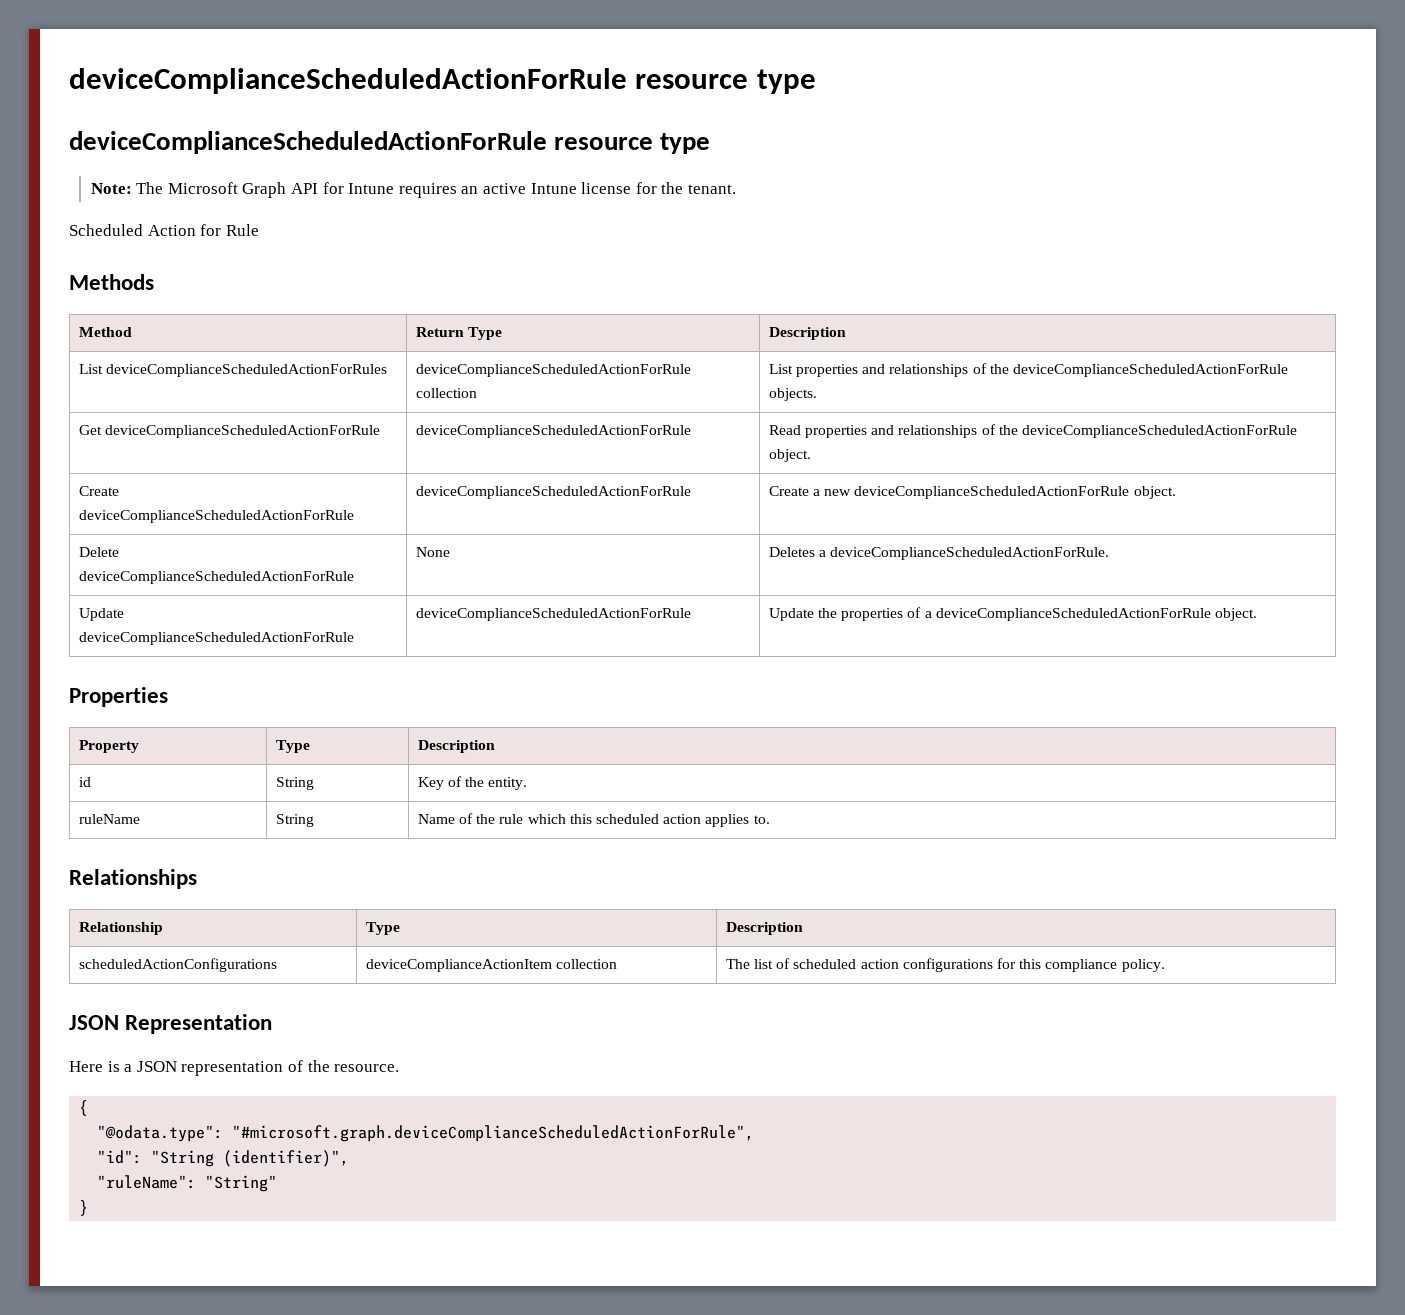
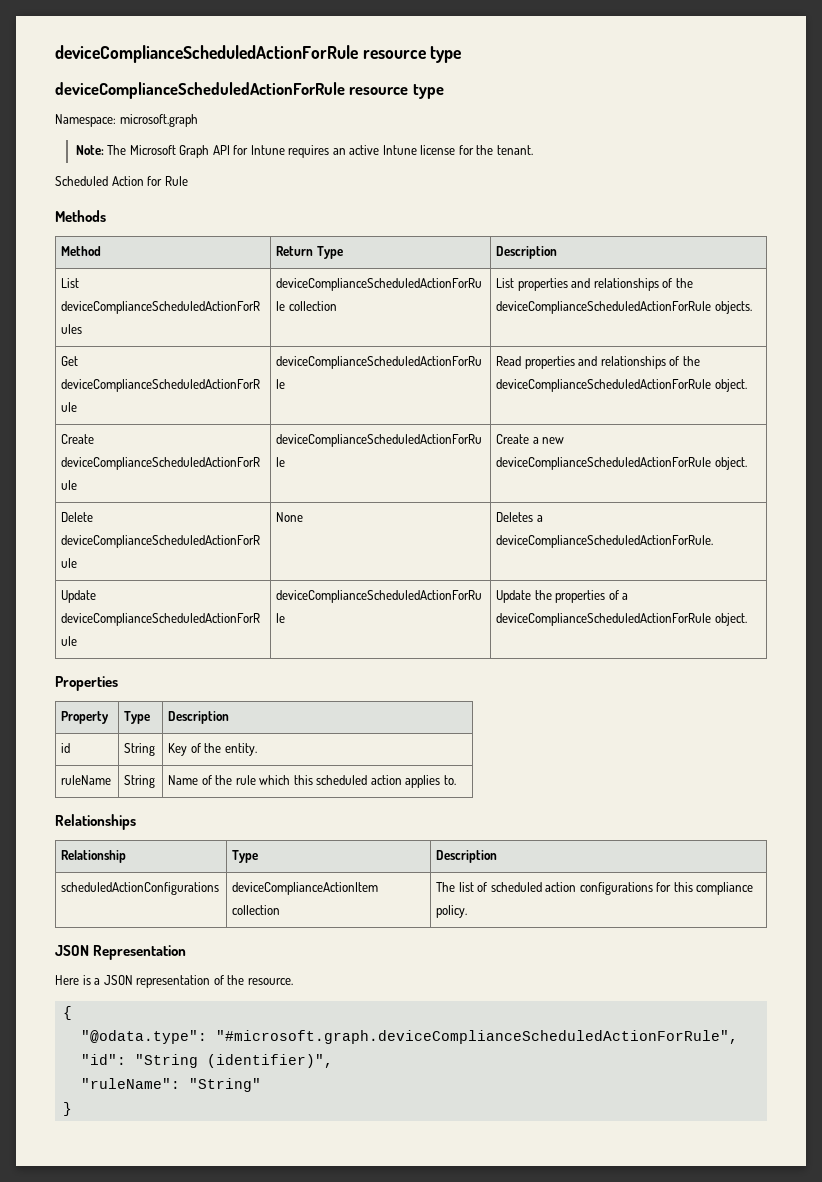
+ Namespace: microsoft.graph

